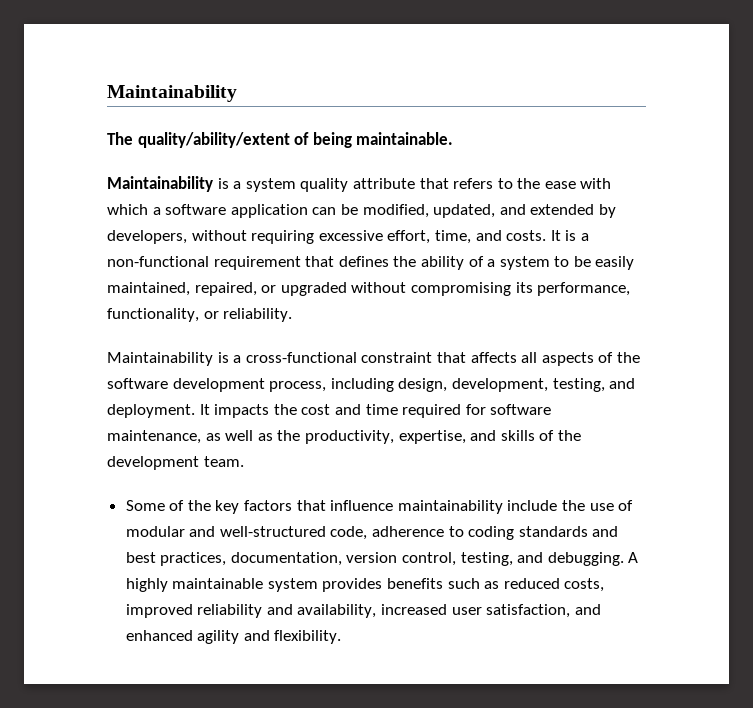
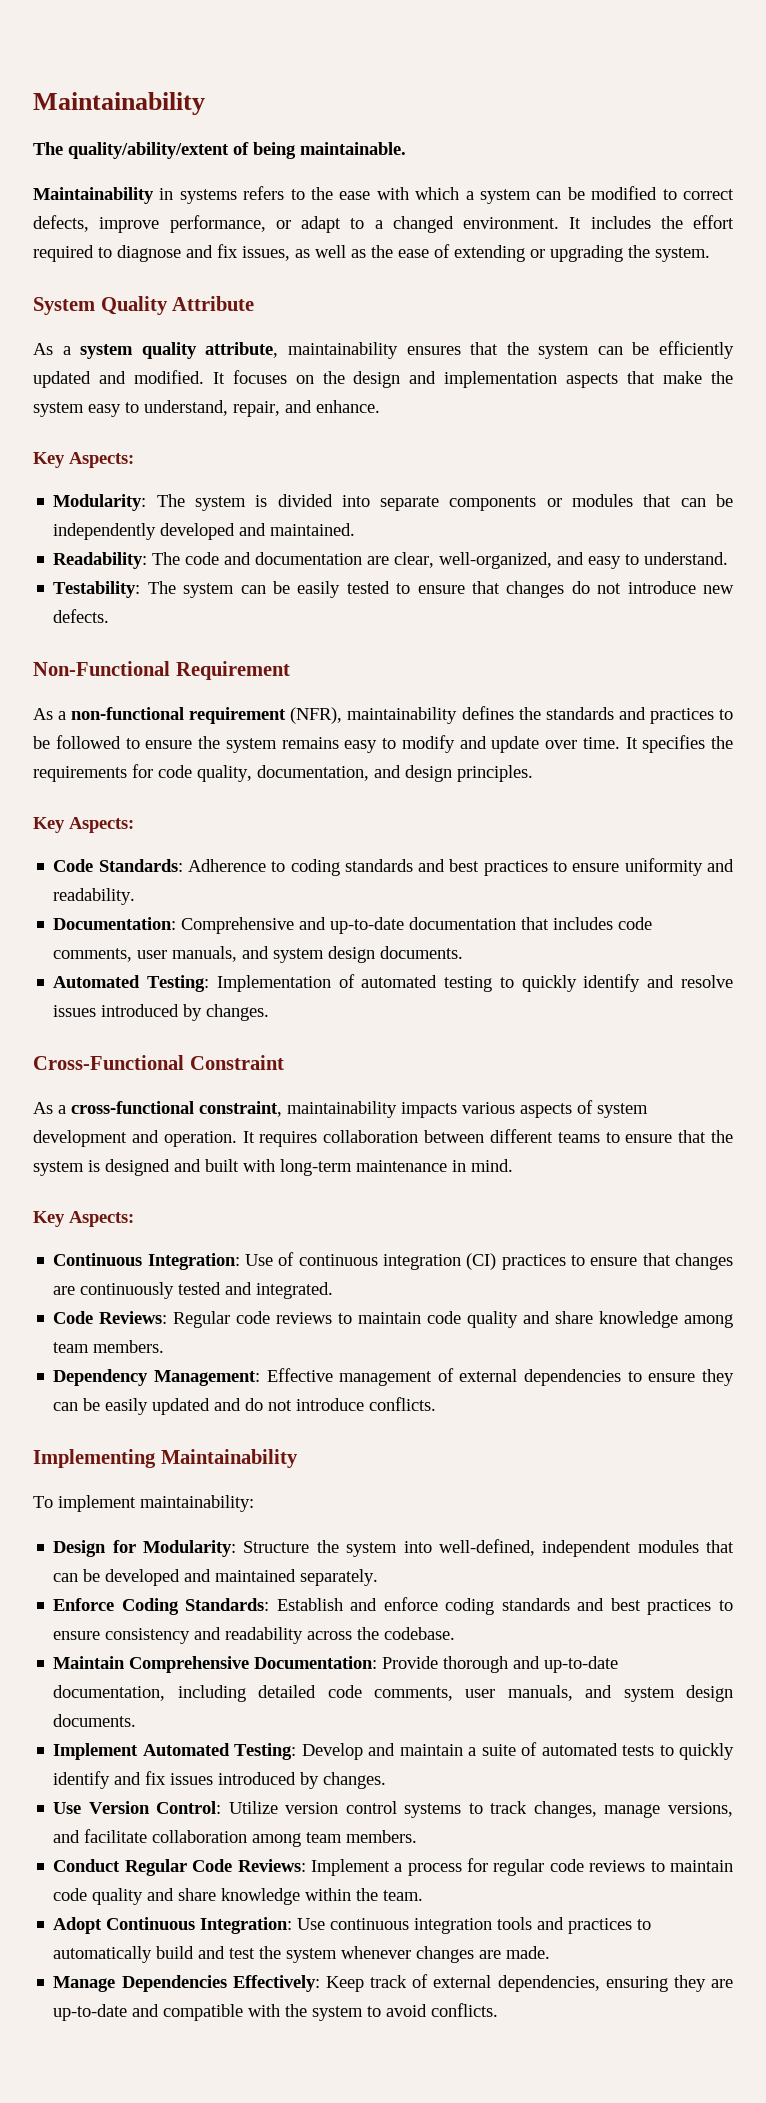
- Maintainability is a system quality attribute that refers to the ease with which a software application can be modified, updated, and extended by developers, without requiring excessive effort, time, and costs. It is a non-functional requirement that defines the ability of a system to be easily maintained, repaired, or upgraded without compromising its performance, functionality, or reliability.
- Maintainability is a cross-functional constraint that affects all aspects of the software development process, including design, development, testing, and deployment. It impacts the cost and time required for software maintenance, as well as the productivity, expertise, and skills of the development team.
- Some of the key factors that influence maintainability include the use of modular and well-structured code, adherence to coding standards and best practices, documentation, version control, testing, and debugging. A highly maintainable system provides benefits such as reduced costs, improved reliability and availability, increased user satisfaction, and enhanced agility and flexibility.
+ Maintainability in systems refers to the ease with which a system can be modified to correct defects, improve performance, or adapt to a changed environment. It includes the effort required to diagnose and fix issues, as well as the ease of extending or upgrading the system.
+ System Quality Attribute
+ As a system quality attribute, maintainability ensures that the system can be efficiently updated and modified. It focuses on the design and implementation aspects that make the system easy to understand, repair, and enhance.
+ Key Aspects:
+ Modularity: The system is divided into separate components or modules that can be independently developed and maintained.
+ Readability: The code and documentation are clear, well-organized, and easy to understand.
+ Testability: The system can be easily tested to ensure that changes do not introduce new defects.
+ Non-Functional Requirement
+ As a non-functional requirement (NFR), maintainability defines the standards and practices to be followed to ensure the system remains easy to modify and update over time. It specifies the requirements for code quality, documentation, and design principles.
+ Key Aspects:
+ Code Standards: Adherence to coding standards and best practices to ensure uniformity and readability.
+ Documentation: Comprehensive and up-to-date documentation that includes code comments, user manuals, and system design documents.
+ Automated Testing: Implementation of automated testing to quickly identify and resolve issues introduced by changes.
+ Cross-Functional Constraint
+ As a cross-functional constraint, maintainability impacts various aspects of system development and operation. It requires collaboration between different teams to ensure that the system is designed and built with long-term maintenance in mind.
+ Key Aspects:
+ Continuous Integration: Use of continuous integration (CI) practices to ensure that changes are continuously tested and integrated.
+ Code Reviews: Regular code reviews to maintain code quality and share knowledge among team members.
+ Dependency Management: Effective management of external dependencies to ensure they can be easily updated and do not introduce conflicts.
+ Implementing Maintainability
+ To implement maintainability:
+ Design for Modularity: Structure the system into well-defined, independent modules that can be developed and maintained separately.
+ Enforce Coding Standards: Establish and enforce coding standards and best practices to ensure consistency and readability across the codebase.
+ Maintain Comprehensive Documentation: Provide thorough and up-to-date documentation, including detailed code comments, user manuals, and system design documents.
+ Implement Automated Testing: Develop and maintain a suite of automated tests to quickly identify and fix issues introduced by changes.
+ Use Version Control: Utilize version control systems to track changes, manage versions, and facilitate collaboration among team members.
+ Conduct Regular Code Reviews: Implement a process for regular code reviews to maintain code quality and share knowledge within the team.
+ Adopt Continuous Integration: Use continuous integration tools and practices to automatically build and test the system whenever changes are made.
+ Manage Dependencies Effectively: Keep track of external dependencies, ensuring they are up-to-date and compatible with the system to avoid conflicts.

